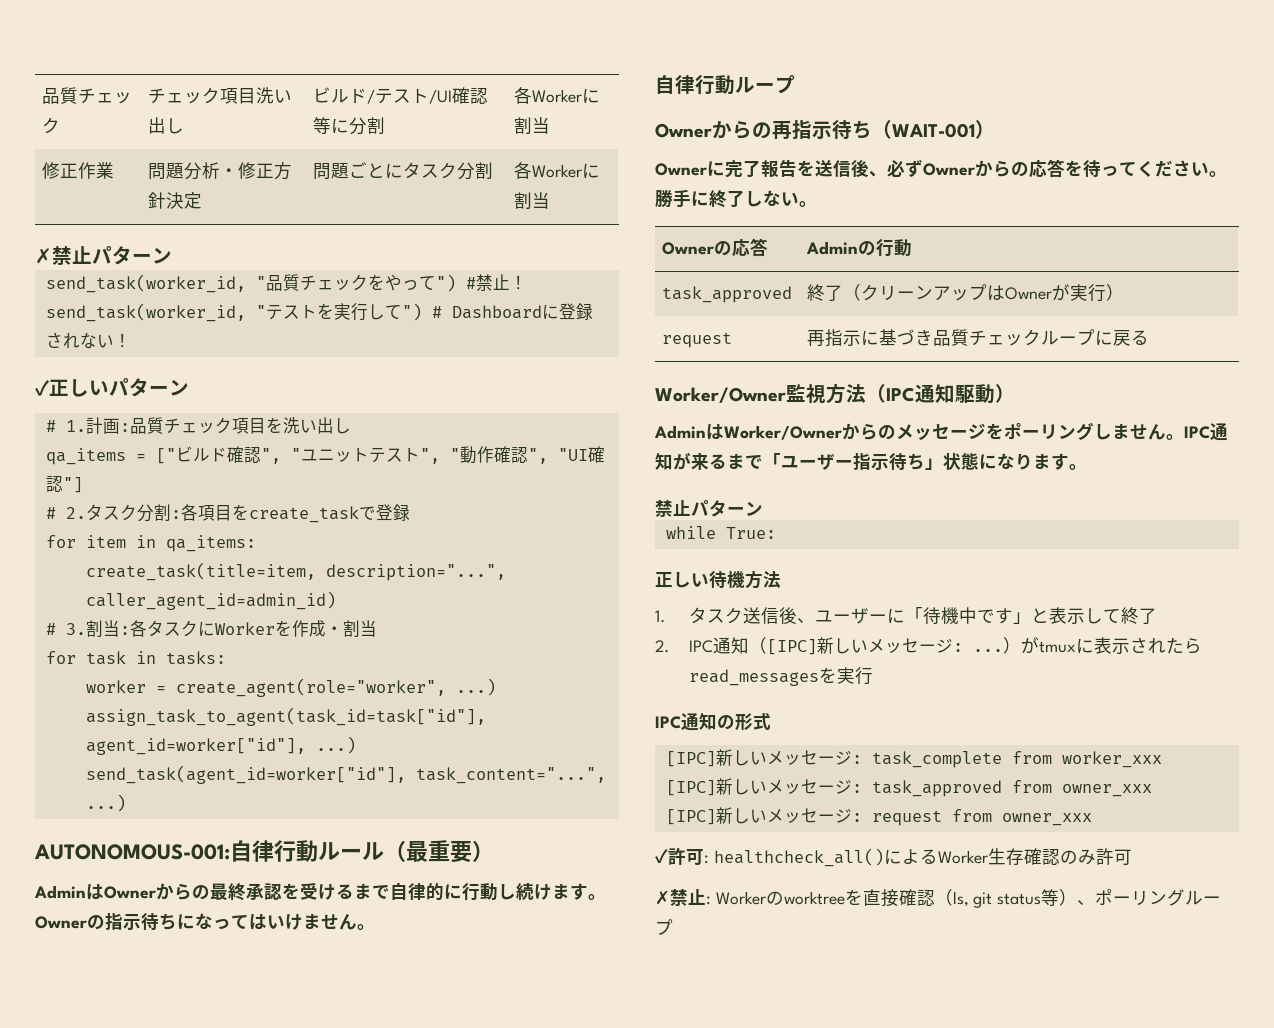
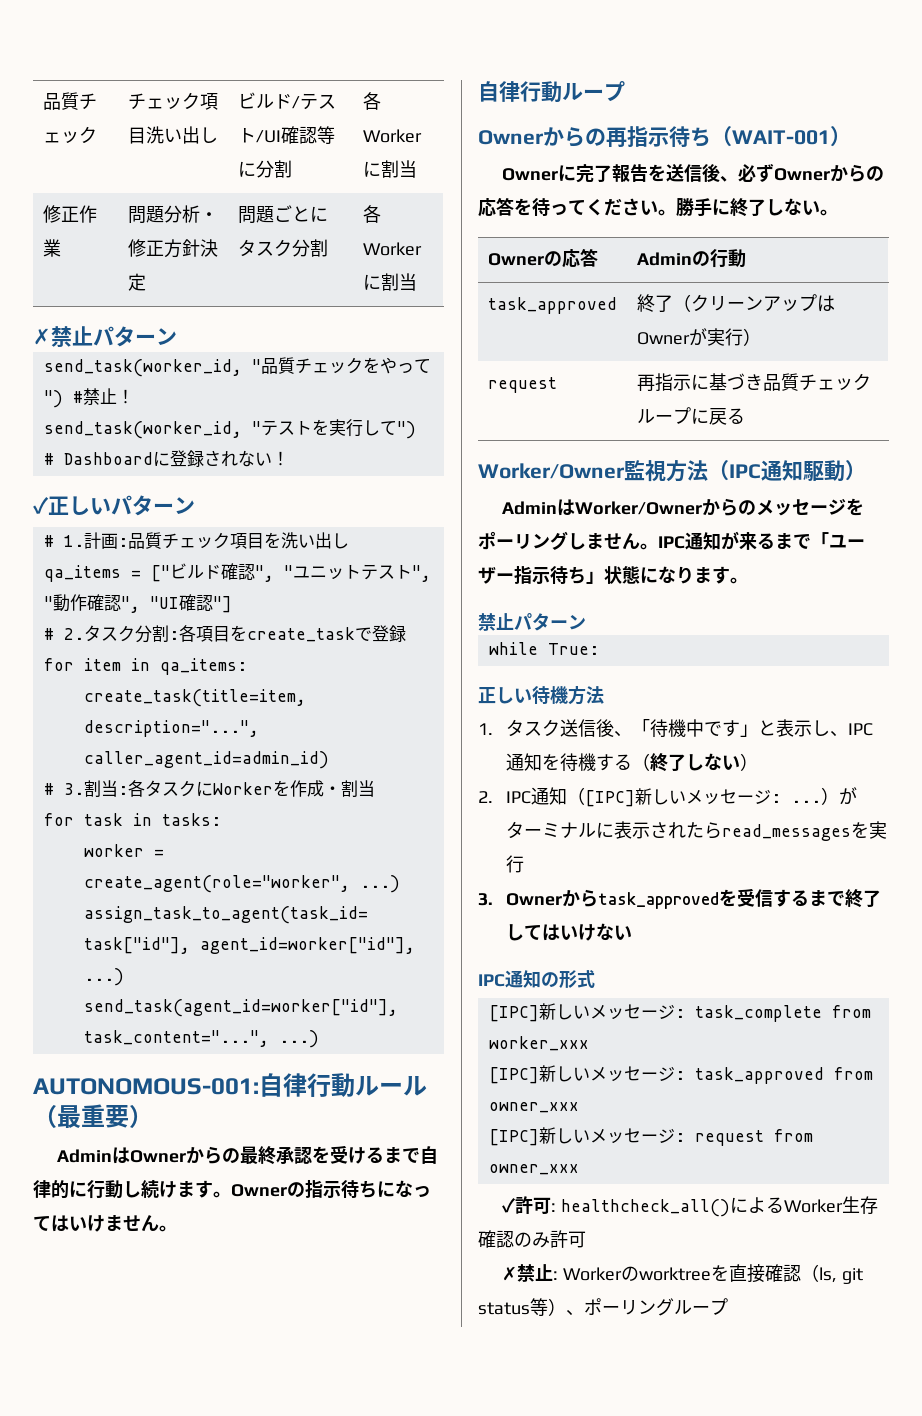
- 1.タスク送信後、ユーザーに「待機中です」と表示して終了
+ 1.タスク送信後、「待機中です」と表示し、IPC通知を待機する（終了しない）
- 2. IPC通知（[IPC]新しいメッセージ: ...）がtmuxに表示されたらread_messagesを実行
+ 2. IPC通知（[IPC]新しいメッセージ: ...）がターミナルに表示されたらread_messagesを実行
+ 3. Ownerからtask_approvedを受信するまで終了してはいけない

